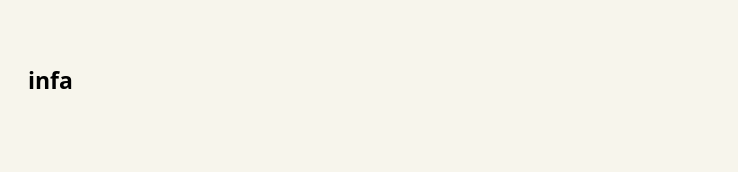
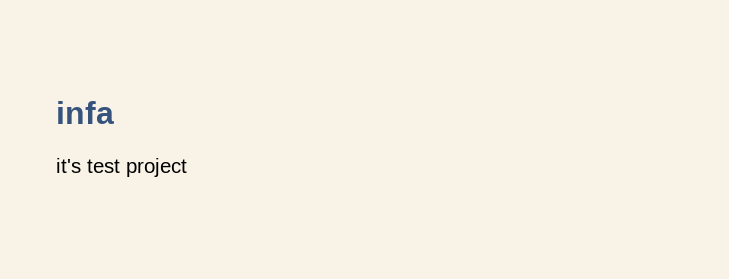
+ it's test project

